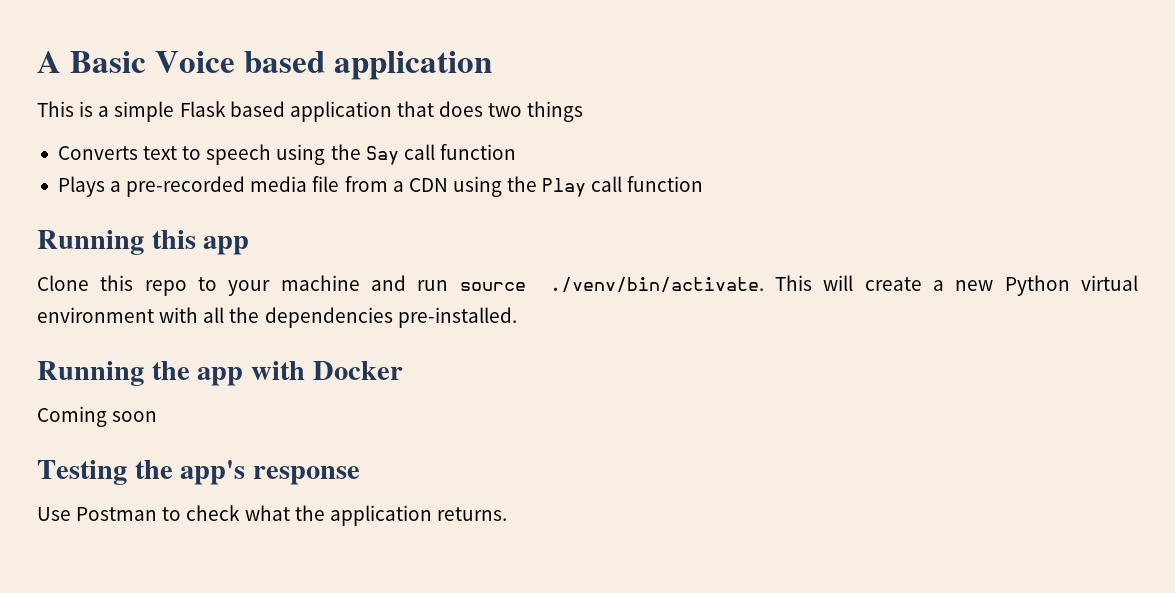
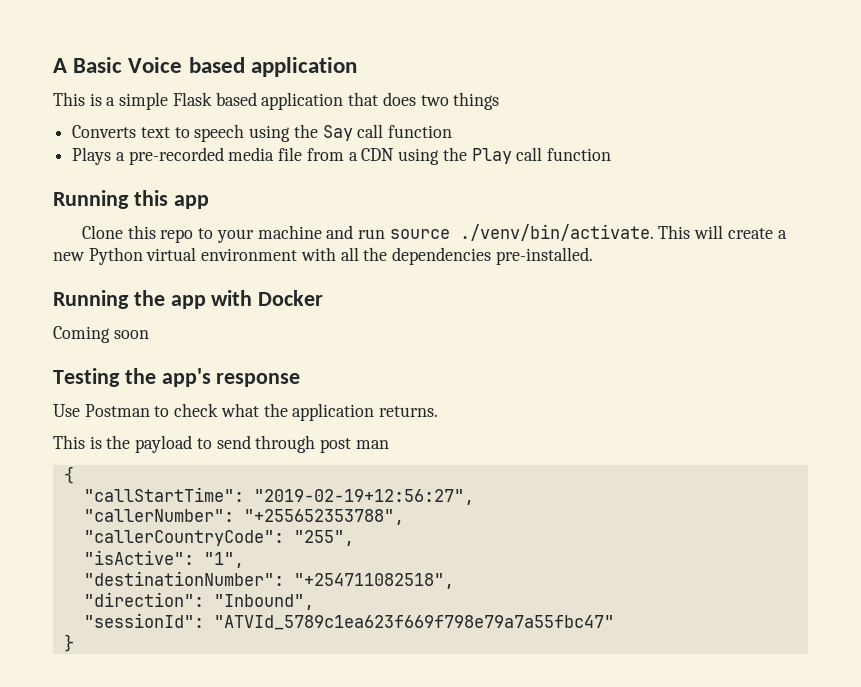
+ This is the payload to send through post man
+ {
+ "callStartTime": "2019-02-19+12:56:27",
+ "callerNumber": "+255652353788",
+ "callerCountryCode": "255",
+ "isActive": "1",
+ "destinationNumber": "+254711082518",
+ "direction": "Inbound",
+ "sessionId": "ATVId_5789c1ea623f669f798e79a7a55fbc47"
+ }

